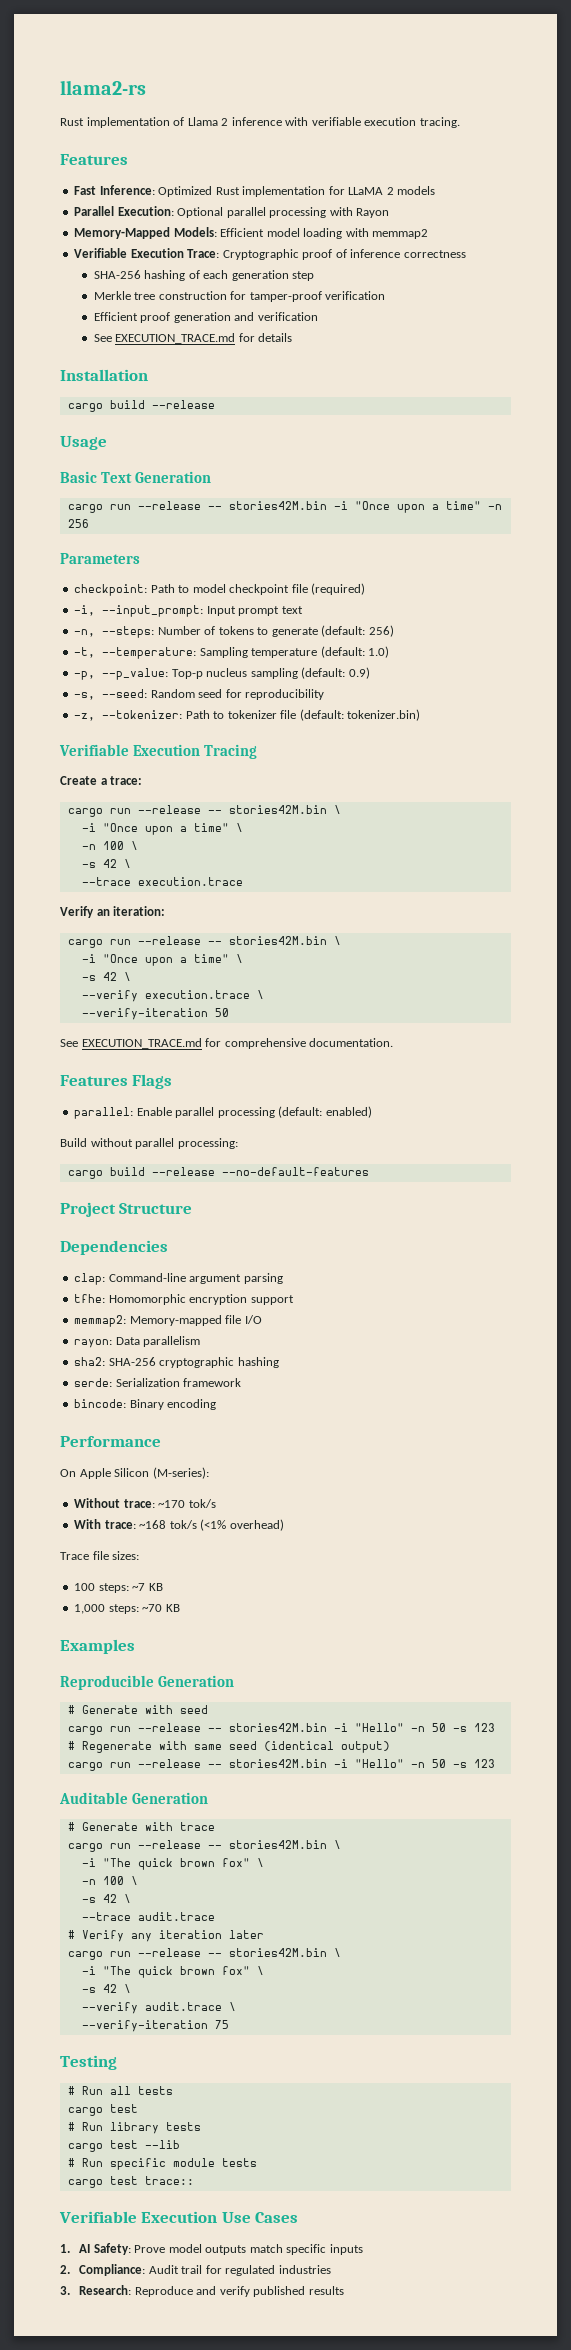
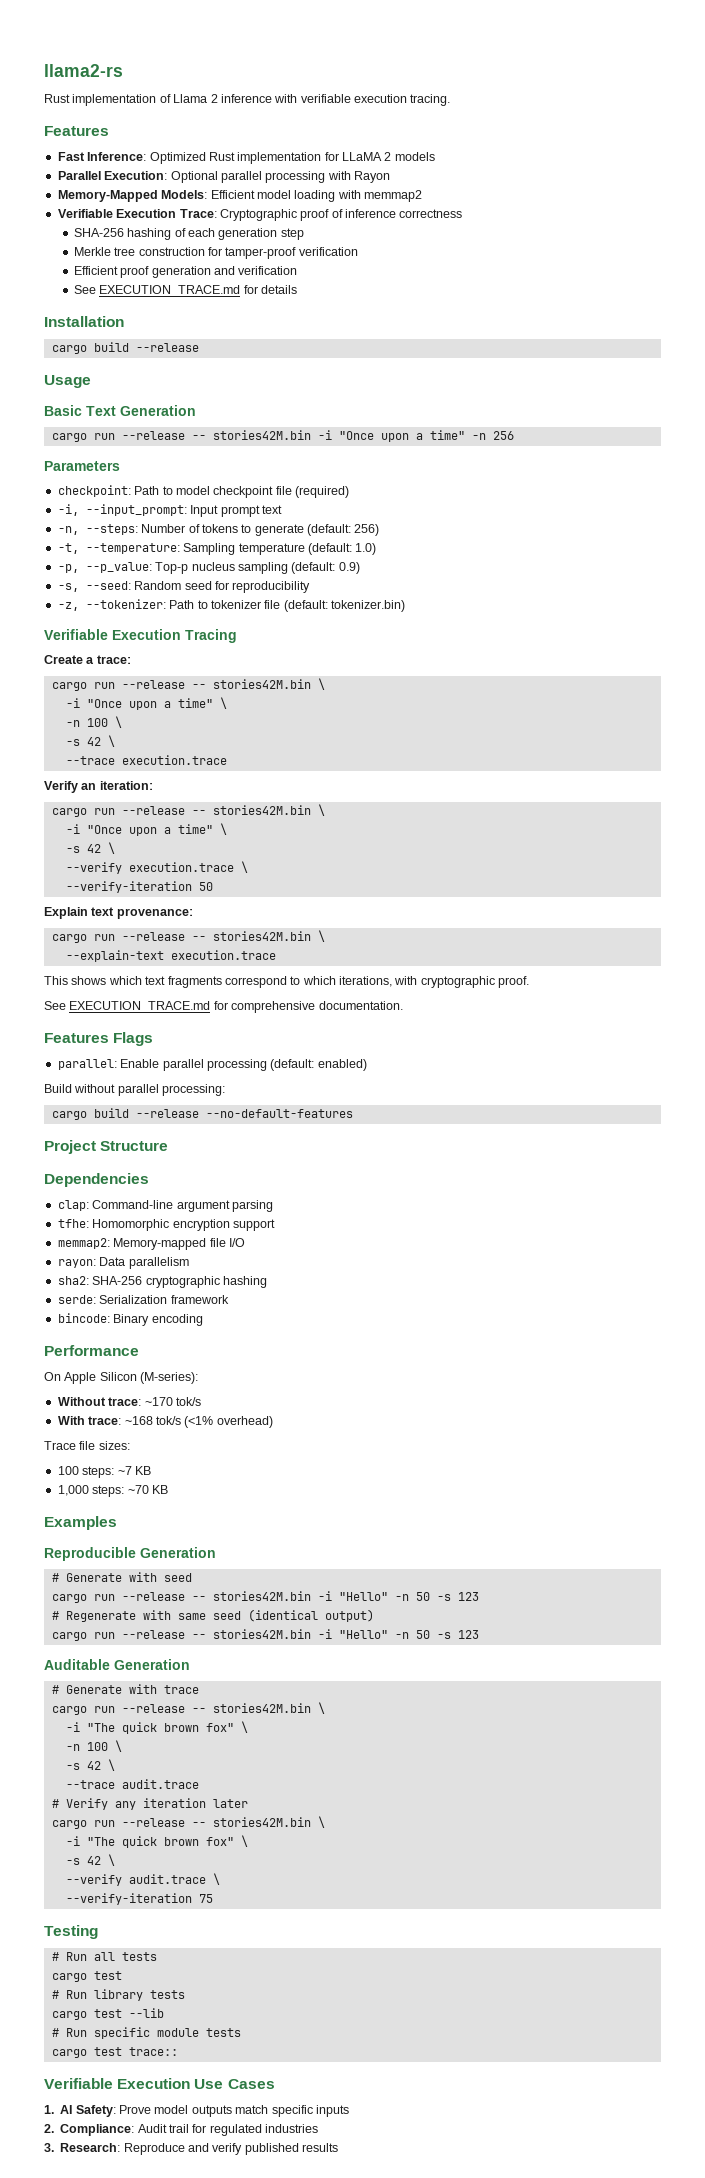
+ Explain text provenance:
+ cargo run --release -- stories42M.bin \
+ --explain-text execution.trace
+ This shows which text fragments correspond to which iterations, with cryptographic proof.

